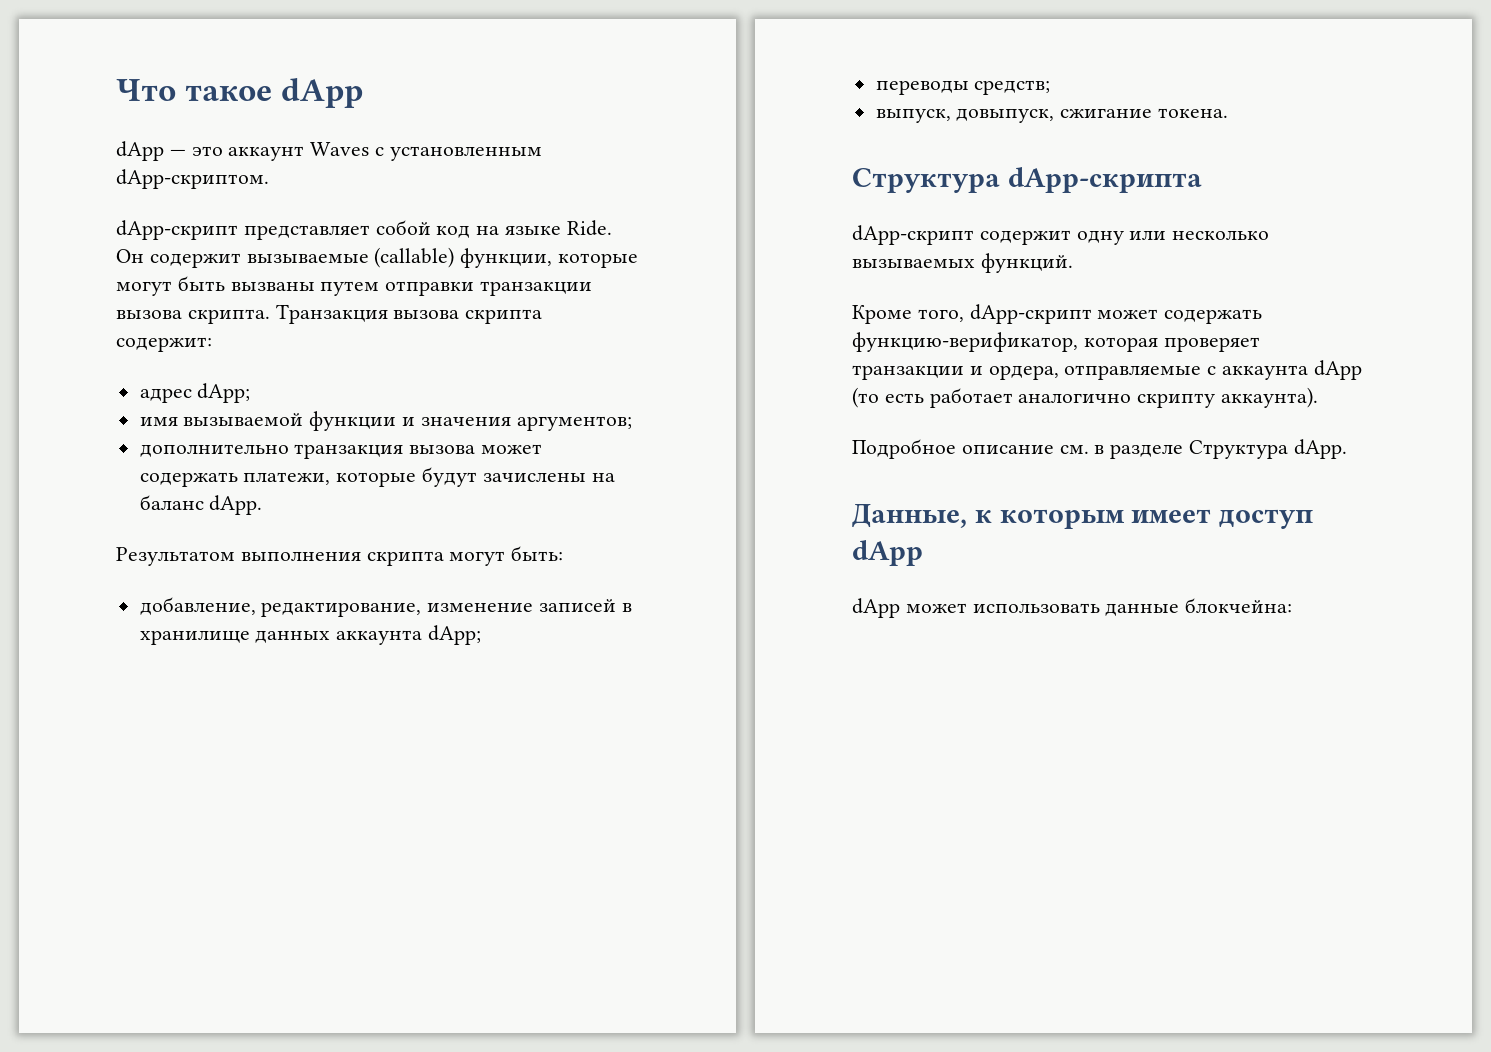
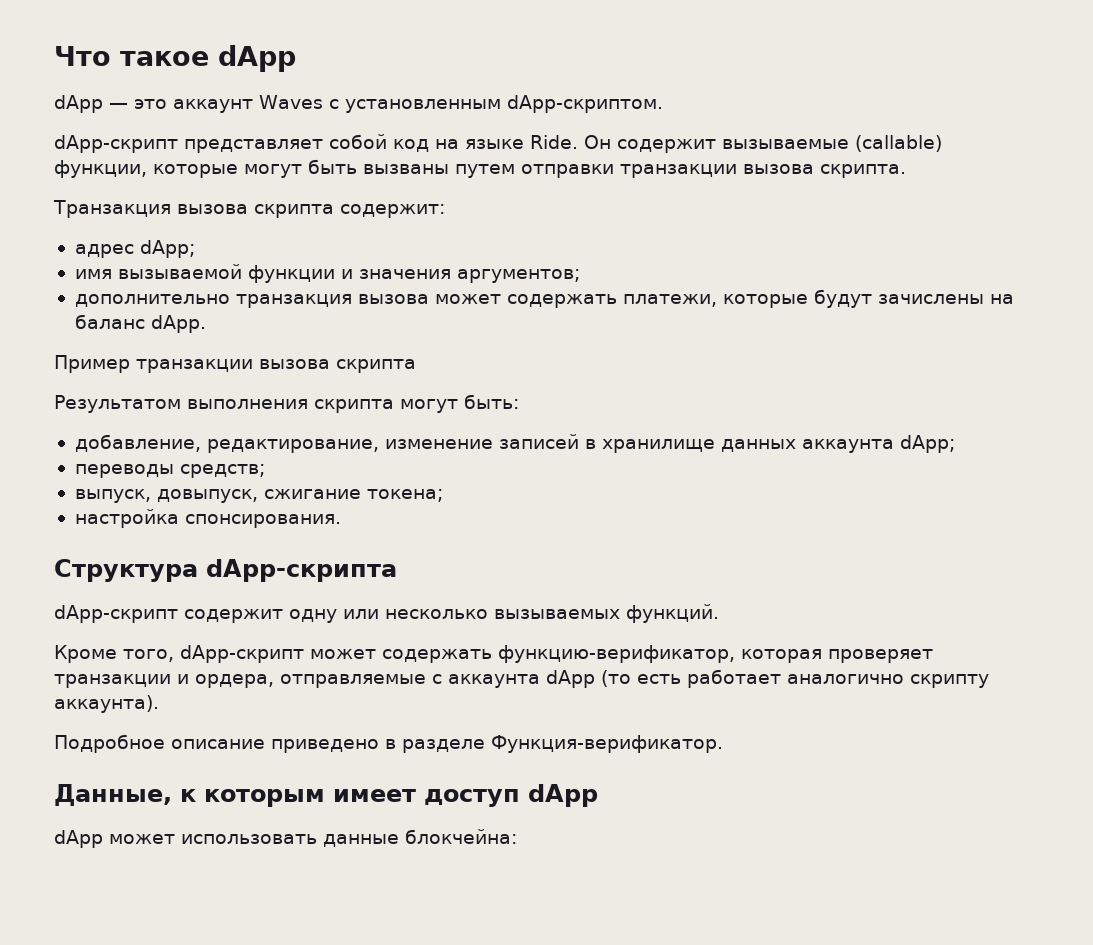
- Он содержит вызываемые (сallable) функции, которые могут быть вызваны путем отправки транзакции вызова скрипта. Транзакция вызова скрипта содержит:
+ Он содержит вызываемые (сallable) функции, которые могут быть вызваны путем отправки транзакции вызова скрипта.
+ Транзакция вызова скрипта содержит:
+ Пример транзакции вызова скрипта
- выпуск, довыпуск, сжигание токена.
+ выпуск, довыпуск, сжигание токена;
+ настройка спонсирования.
- Подробное описание см. в разделе Структура dApp.
+ Подробное описание приведено в разделе Функция-верификатор.

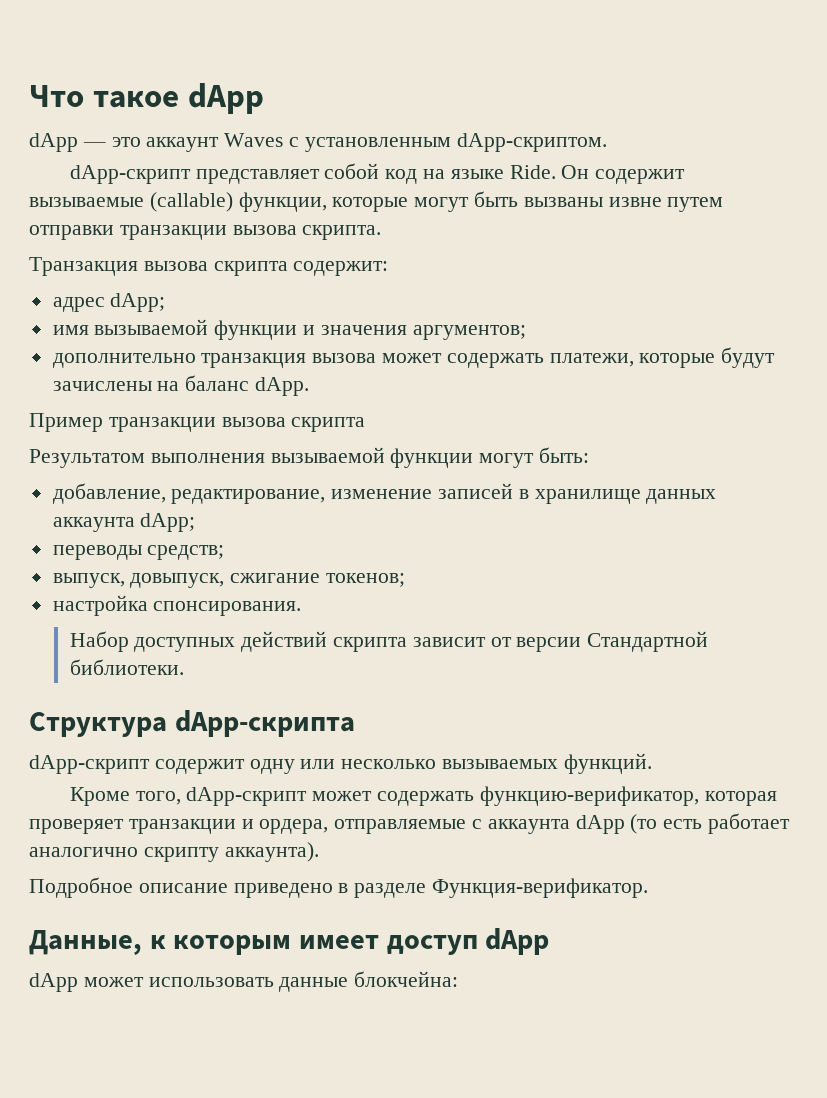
- Он содержит вызываемые (сallable) функции, которые могут быть вызваны путем отправки транзакции вызова скрипта.
+ Он содержит вызываемые (сallable) функции, которые могут быть вызваны извне путем отправки транзакции вызова скрипта.
- Результатом выполнения скрипта могут быть:
+ Результатом выполнения вызываемой функции могут быть:
- выпуск, довыпуск, сжигание токена;
+ выпуск, довыпуск, сжигание токенов;
+ Набор доступных действий скрипта зависит от версии Стандартной библиотеки.

